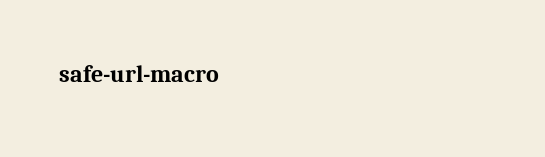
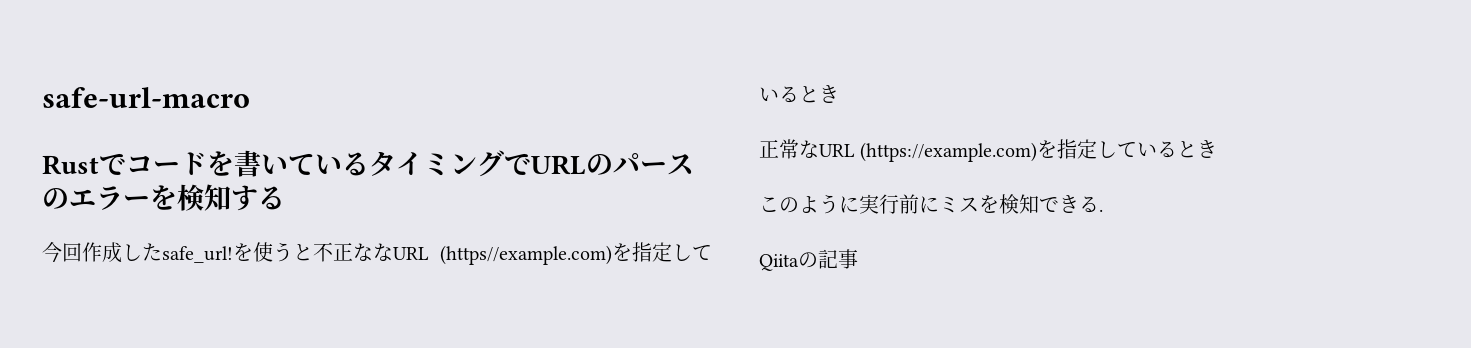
+ Rustでコードを書いているタイミングでURLのパースのエラーを検知する
+ 今回作成したsafe_url!を使うと不正ななURL (https//example.com)を指定しているとき
+ 正常なURL (https://example.com)を指定しているとき
+ このように実行前にミスを検知できる.
+ Qiitaの記事

